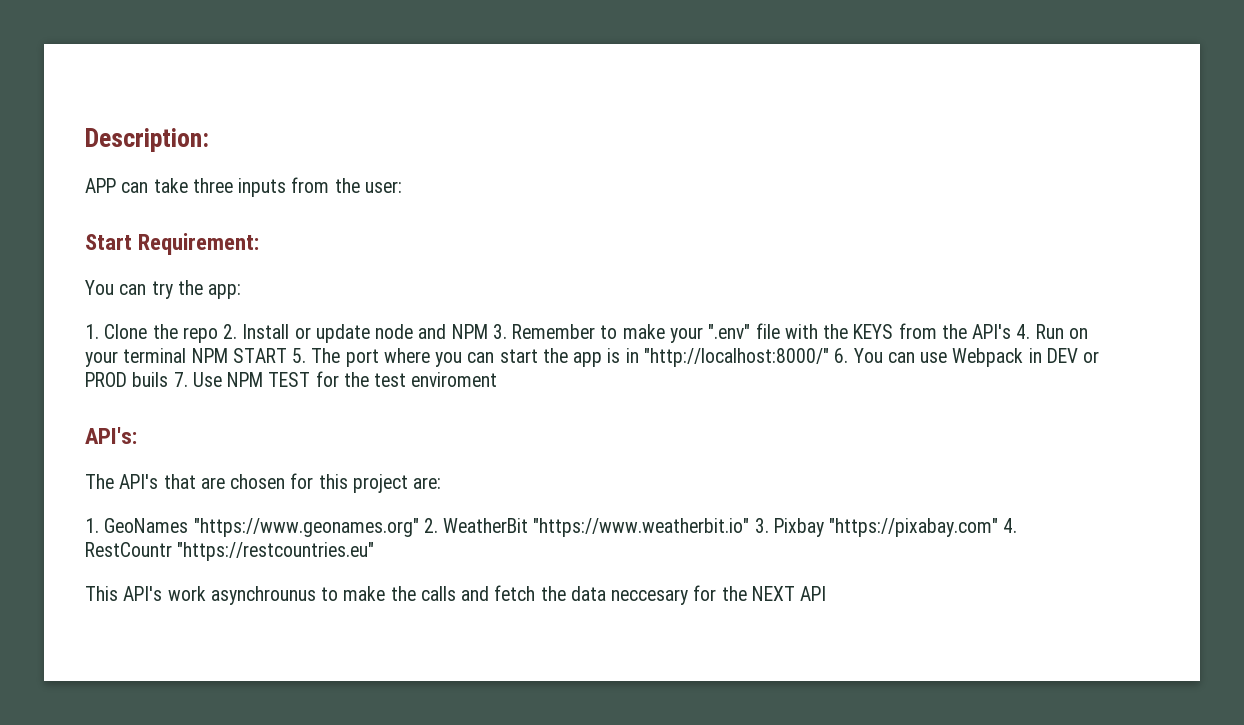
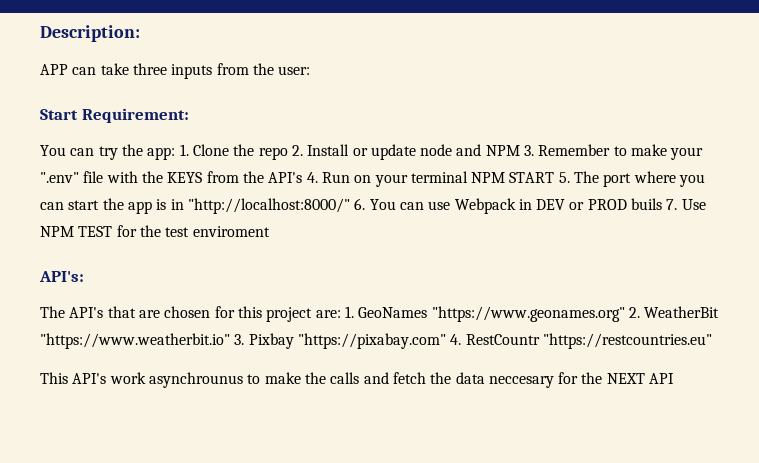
- You can try the app:
- 1. Clone the repo 2. Install or update node and NPM 3. Remember to make your ".env" file with the KEYS from the API's 4. Run on your terminal NPM START 5. The port where you can start the app is in "http://localhost:8000/" 6. You can use Webpack in DEV or PROD buils 7. Use NPM TEST for the test enviroment
+ You can try the app: 1. Clone the repo 2. Install or update node and NPM 3. Remember to make your ".env" file with the KEYS from the API's 4. Run on your terminal NPM START 5. The port where you can start the app is in "http://localhost:8000/" 6. You can use Webpack in DEV or PROD buils 7. Use NPM TEST for the test enviroment
- The API's that are chosen for this project are:
- 1. GeoNames "https://www.geonames.org" 2. WeatherBit "https://www.weatherbit.io" 3. Pixbay "https://pixabay.com" 4. RestCountr "https://restcountries.eu"
+ The API's that are chosen for this project are: 1. GeoNames "https://www.geonames.org" 2. WeatherBit "https://www.weatherbit.io" 3. Pixbay "https://pixabay.com" 4. RestCountr "https://restcountries.eu"

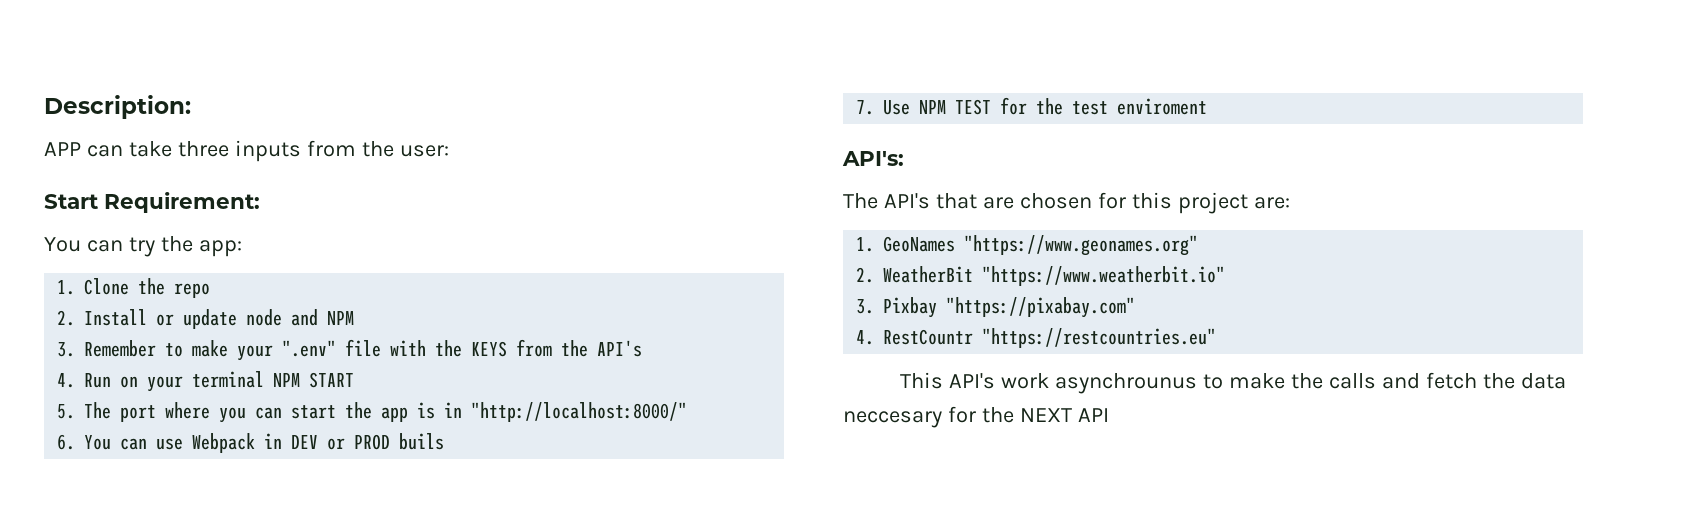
- You can try the app: 1. Clone the repo 2. Install or update node and NPM 3. Remember to make your ".env" file with the KEYS from the API's 4. Run on your terminal NPM START 5. The port where you can start the app is in "http://localhost:8000/" 6. You can use Webpack in DEV or PROD buils 7. Use NPM TEST for the test enviroment
+ You can try the app:
+ 1. Clone the repo
+ 2. Install or update node and NPM
+ 3. Remember to make your ".env" file with the KEYS from the API's
+ 4. Run on your terminal NPM START
+ 5. The port where you can start the app is in "http://localhost:8000/"
+ 6. You can use Webpack in DEV or PROD buils
+ 7. Use NPM TEST for the test enviroment
- The API's that are chosen for this project are: 1. GeoNames "https://www.geonames.org" 2. WeatherBit "https://www.weatherbit.io" 3. Pixbay "https://pixabay.com" 4. RestCountr "https://restcountries.eu"
+ The API's that are chosen for this project are:
+ 1. GeoNames "https://www.geonames.org"
+ 2. WeatherBit "https://www.weatherbit.io"
+ 3. Pixbay "https://pixabay.com"
+ 4. RestCountr "https://restcountries.eu"

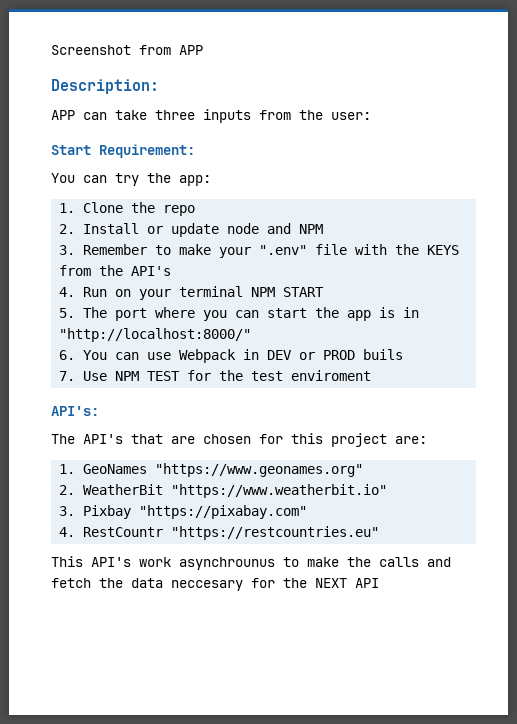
+ Screenshot from APP

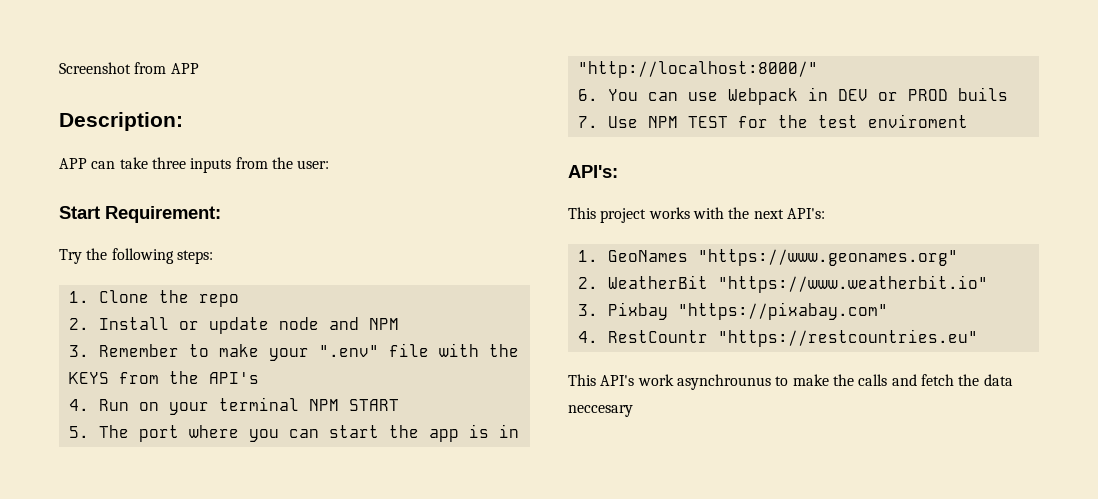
- You can try the app:
+ Try the following steps:
- The API's that are chosen for this project are:
+ This project works with the next API's:
- This API's work asynchrounus to make the calls and fetch the data neccesary for the NEXT API
+ This API's work asynchrounus to make the calls and fetch the data neccesary

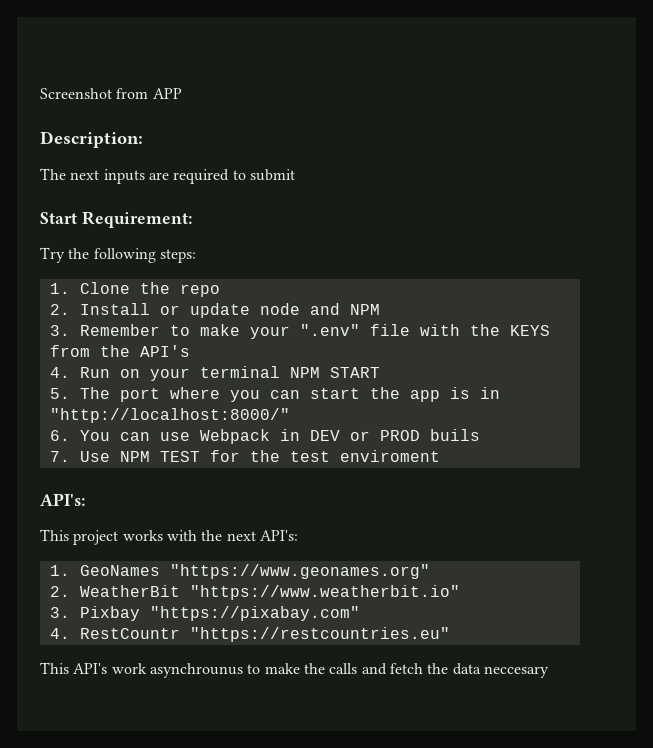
- APP can take three inputs from the user:
+ The next inputs are required to submit

